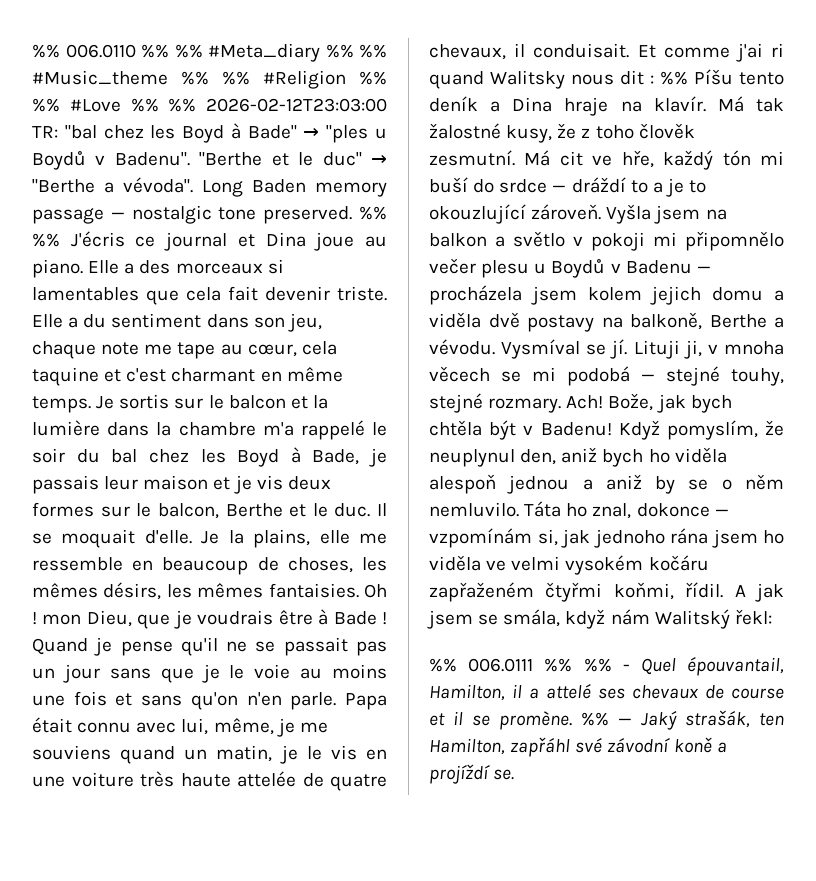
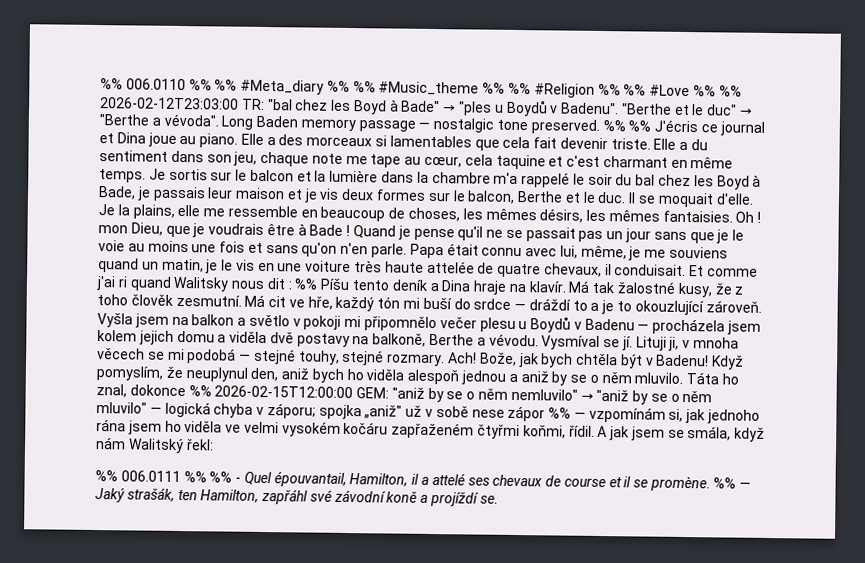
- Když pomyslím, že neuplynul den, aniž bych ho viděla alespoň jednou a aniž by se o něm nemluvilo.
+ Když pomyslím, že neuplynul den, aniž bych ho viděla alespoň jednou a aniž by se o něm mluvilo.
- Táta ho znal, dokonce — vzpomínám si, jak jednoho rána jsem ho viděla ve velmi vysokém kočáru zapřaženém čtyřmi koňmi, řídil.
+ Táta ho znal, dokonce %% 2026-02-15T12:00:00 GEM: "aniž by se o něm nemluvilo" → "aniž by se o něm mluvilo" — logická chyba v záporu; spojka „aniž" už v sobě nese zápor %% — vzpomínám si, jak jednoho rána jsem ho viděla ve velmi vysokém kočáru zapřaženém čtyřmi koňmi, řídil.

